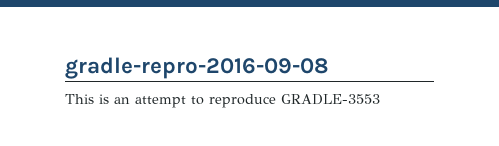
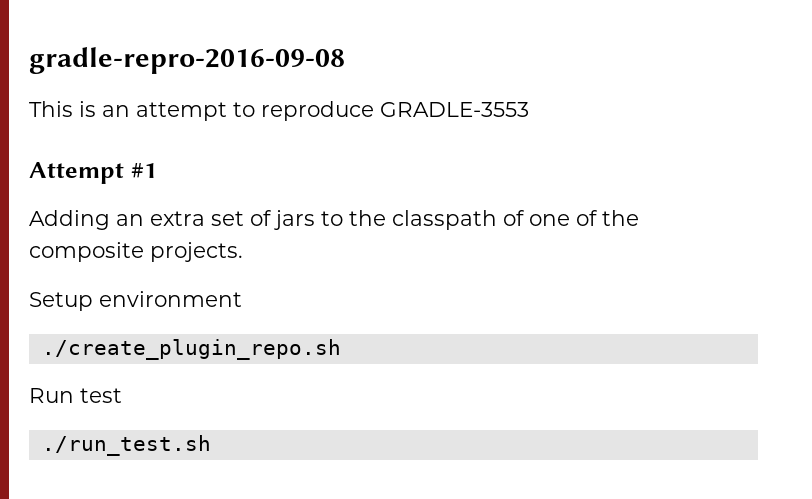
+ Attempt #1
+ Adding an extra set of jars to the classpath of one of the composite projects.
+ Setup environment
+ ./create_plugin_repo.sh
+ Run test
+ ./run_test.sh

